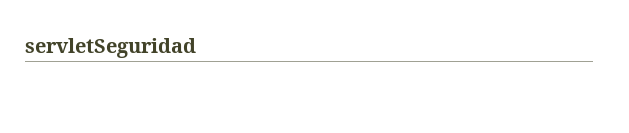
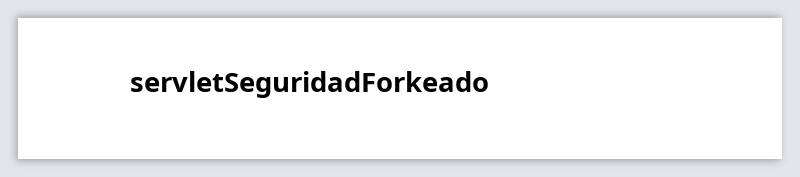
- servletSeguridad
+ servletSeguridadForkeado

